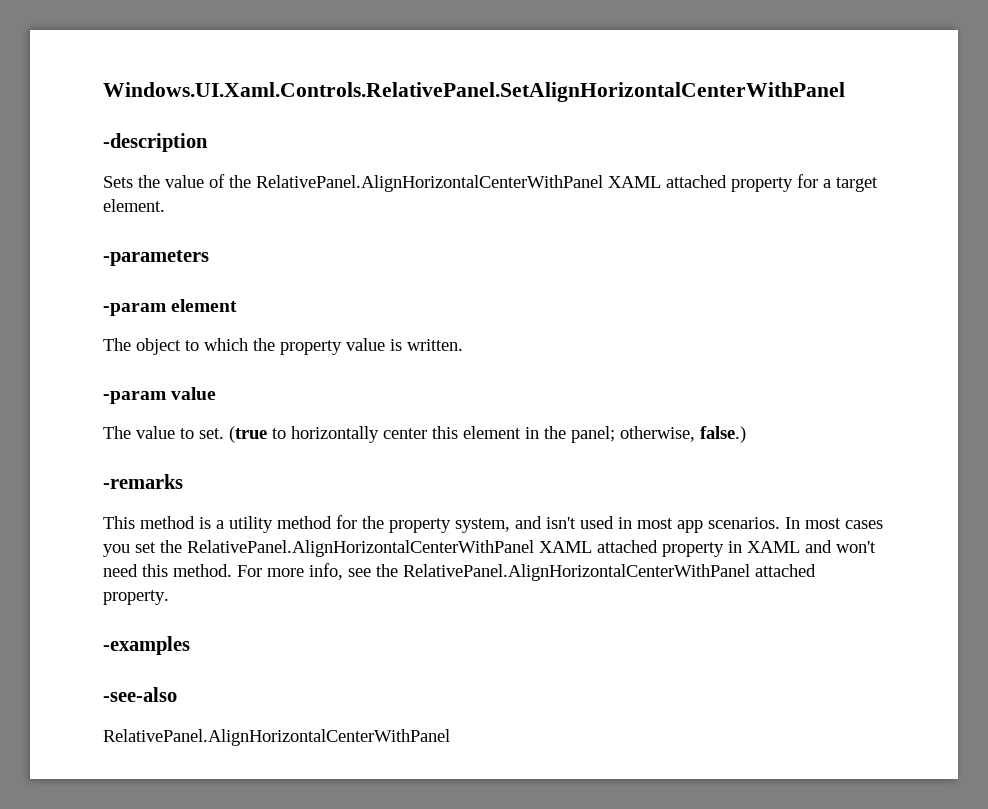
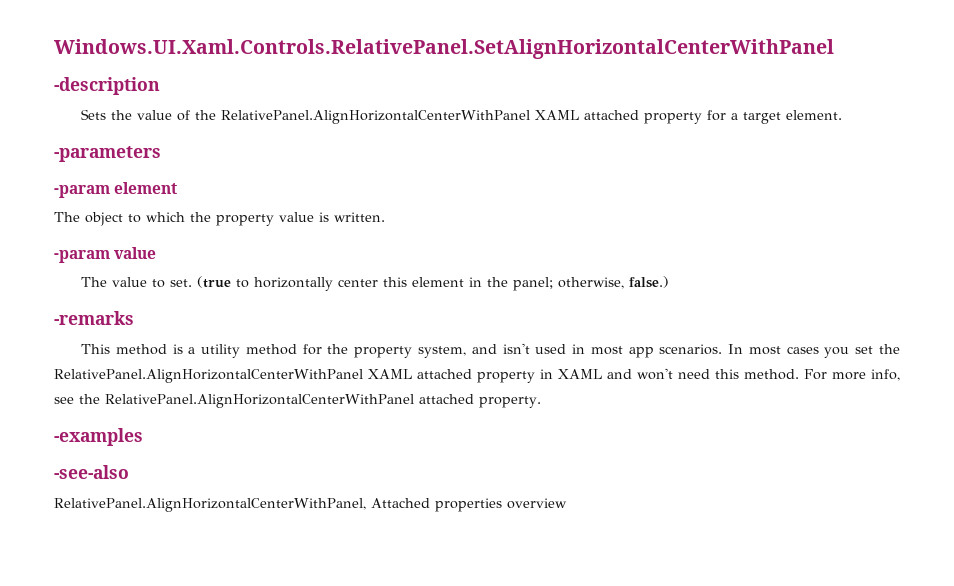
  -see-also
- RelativePanel.AlignHorizontalCenterWithPanel
+ RelativePanel.AlignHorizontalCenterWithPanel, Attached properties overview

